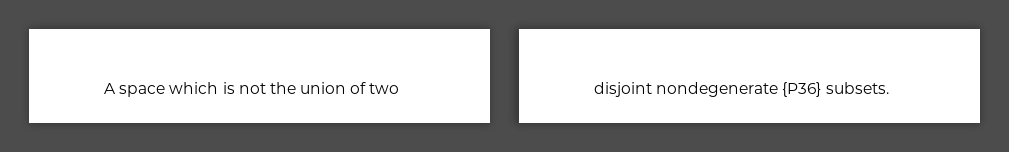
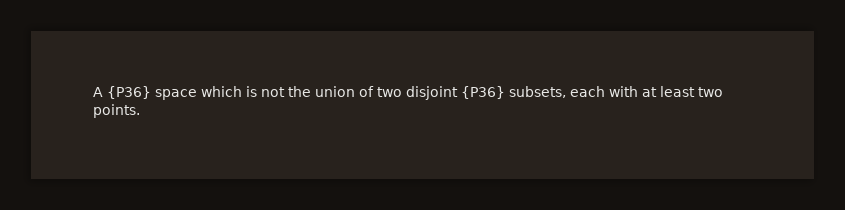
- A space which is not the union of two disjoint nondegenerate {P36} subsets.
+ A {P36} space which is not the union of two disjoint {P36} subsets, each with at least two points.

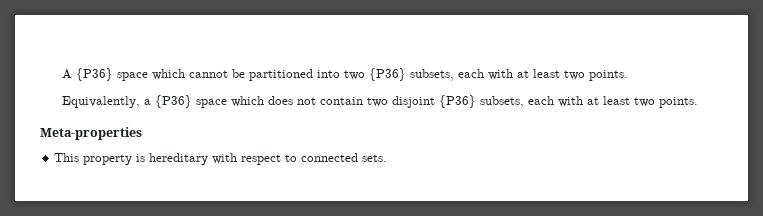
- A {P36} space which is not the union of two disjoint {P36} subsets, each with at least two points.
+ A {P36} space which cannot be partitioned into two {P36} subsets, each with at least two points.
+ Equivalently, a {P36} space which does not contain two disjoint {P36} subsets, each with at least two points.
+ Meta-properties
+ This property is hereditary with respect to connected sets.

